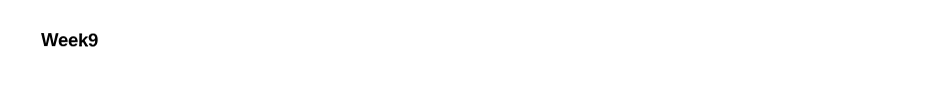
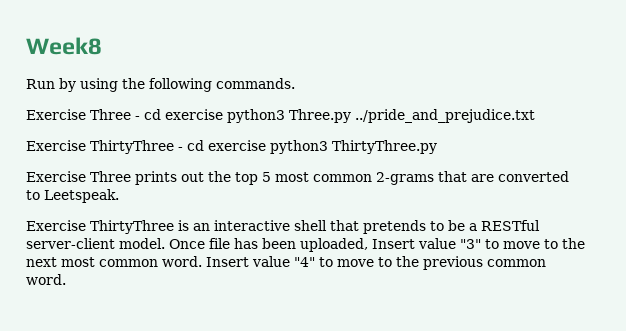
- Week9
+ Week8
+ Run by using the following commands.
+ Exercise Three - cd exercise python3 Three.py ../pride_and_prejudice.txt
+ Exercise ThirtyThree - cd exercise python3 ThirtyThree.py
+ Exercise Three prints out the top 5 most common 2-grams that are converted to Leetspeak.
+ Exercise ThirtyThree is an interactive shell that pretends to be a RESTful server-client model. Once file has been uploaded, Insert value "3" to move to the next most common word. Insert value "4" to move to the previous common word.

